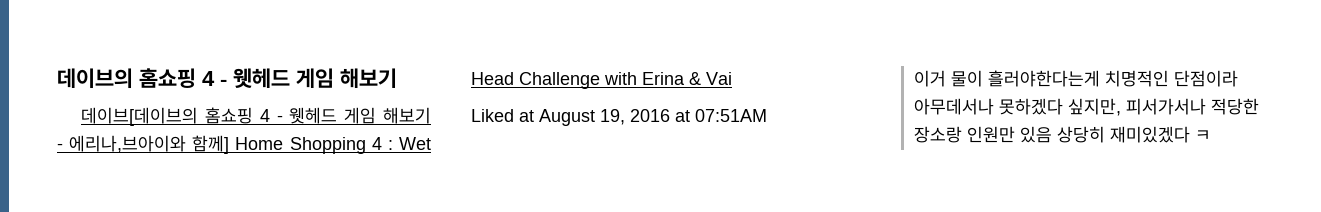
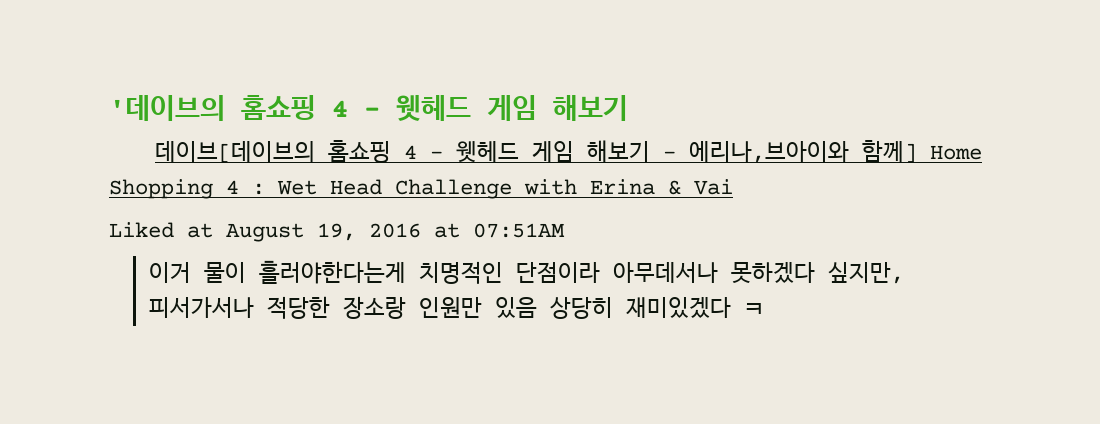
- 데이브의 홈쇼핑 4 - 웻헤드 게임 해보기
+ '데이브의 홈쇼핑 4 - 웻헤드 게임 해보기

